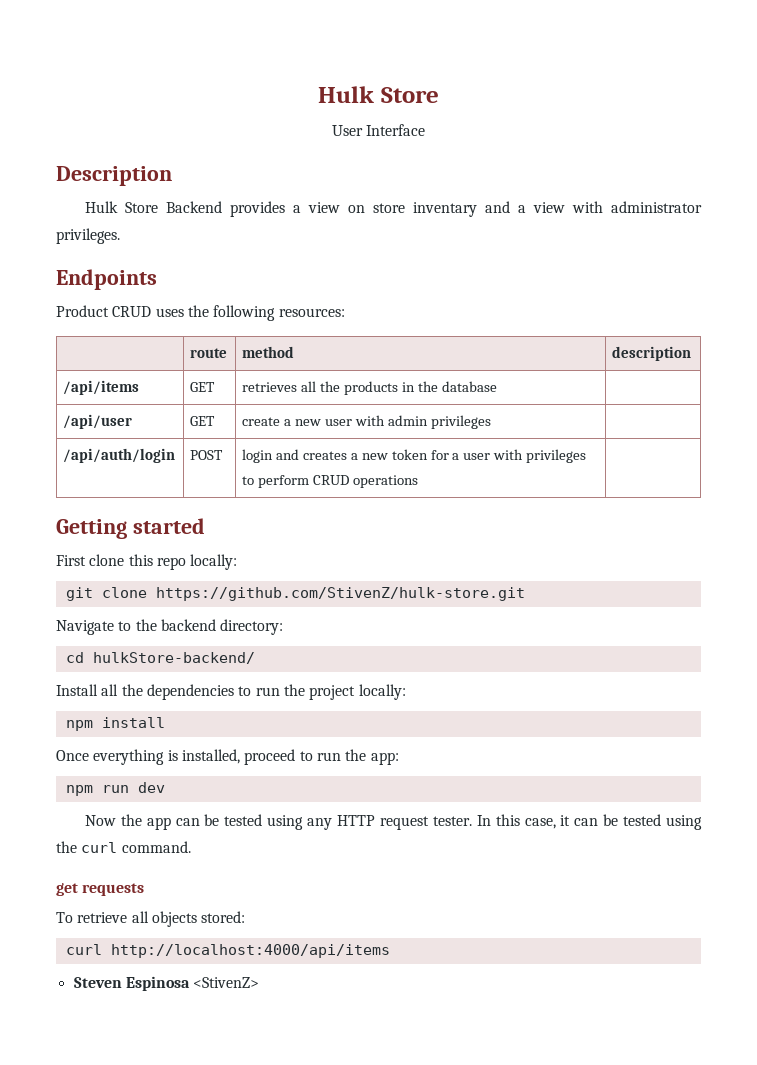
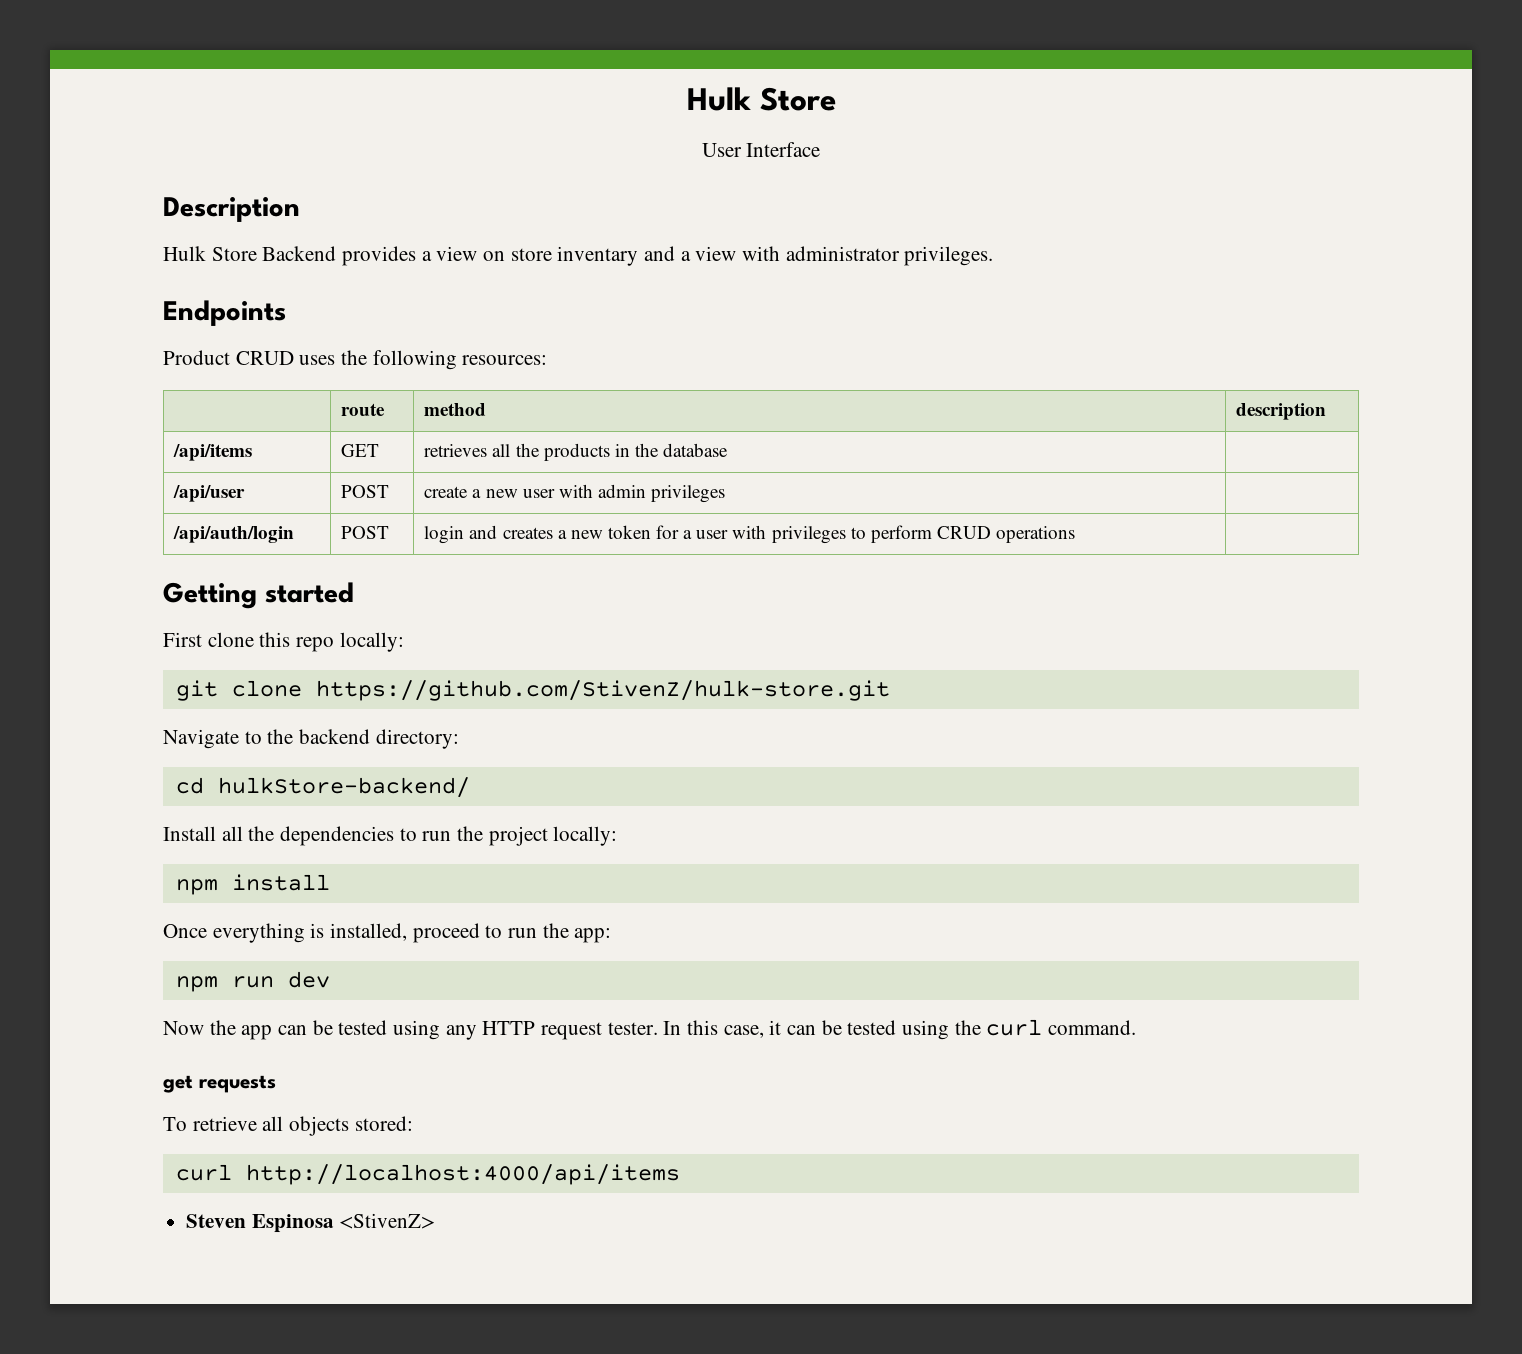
- /api/user | GET | create a new user with admin privileges |
+ /api/user | POST | create a new user with admin privileges |

